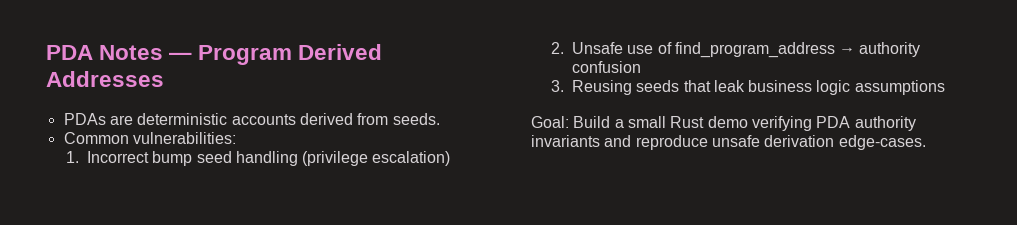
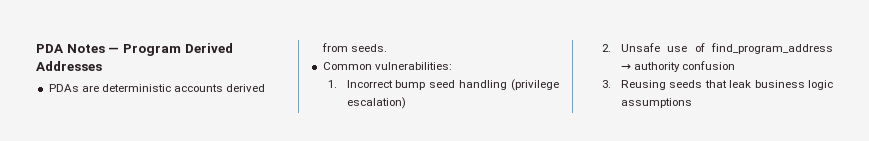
- Goal: Build a small Rust demo verifying PDA authority invariants and reproduce unsafe derivation edge-cases.

